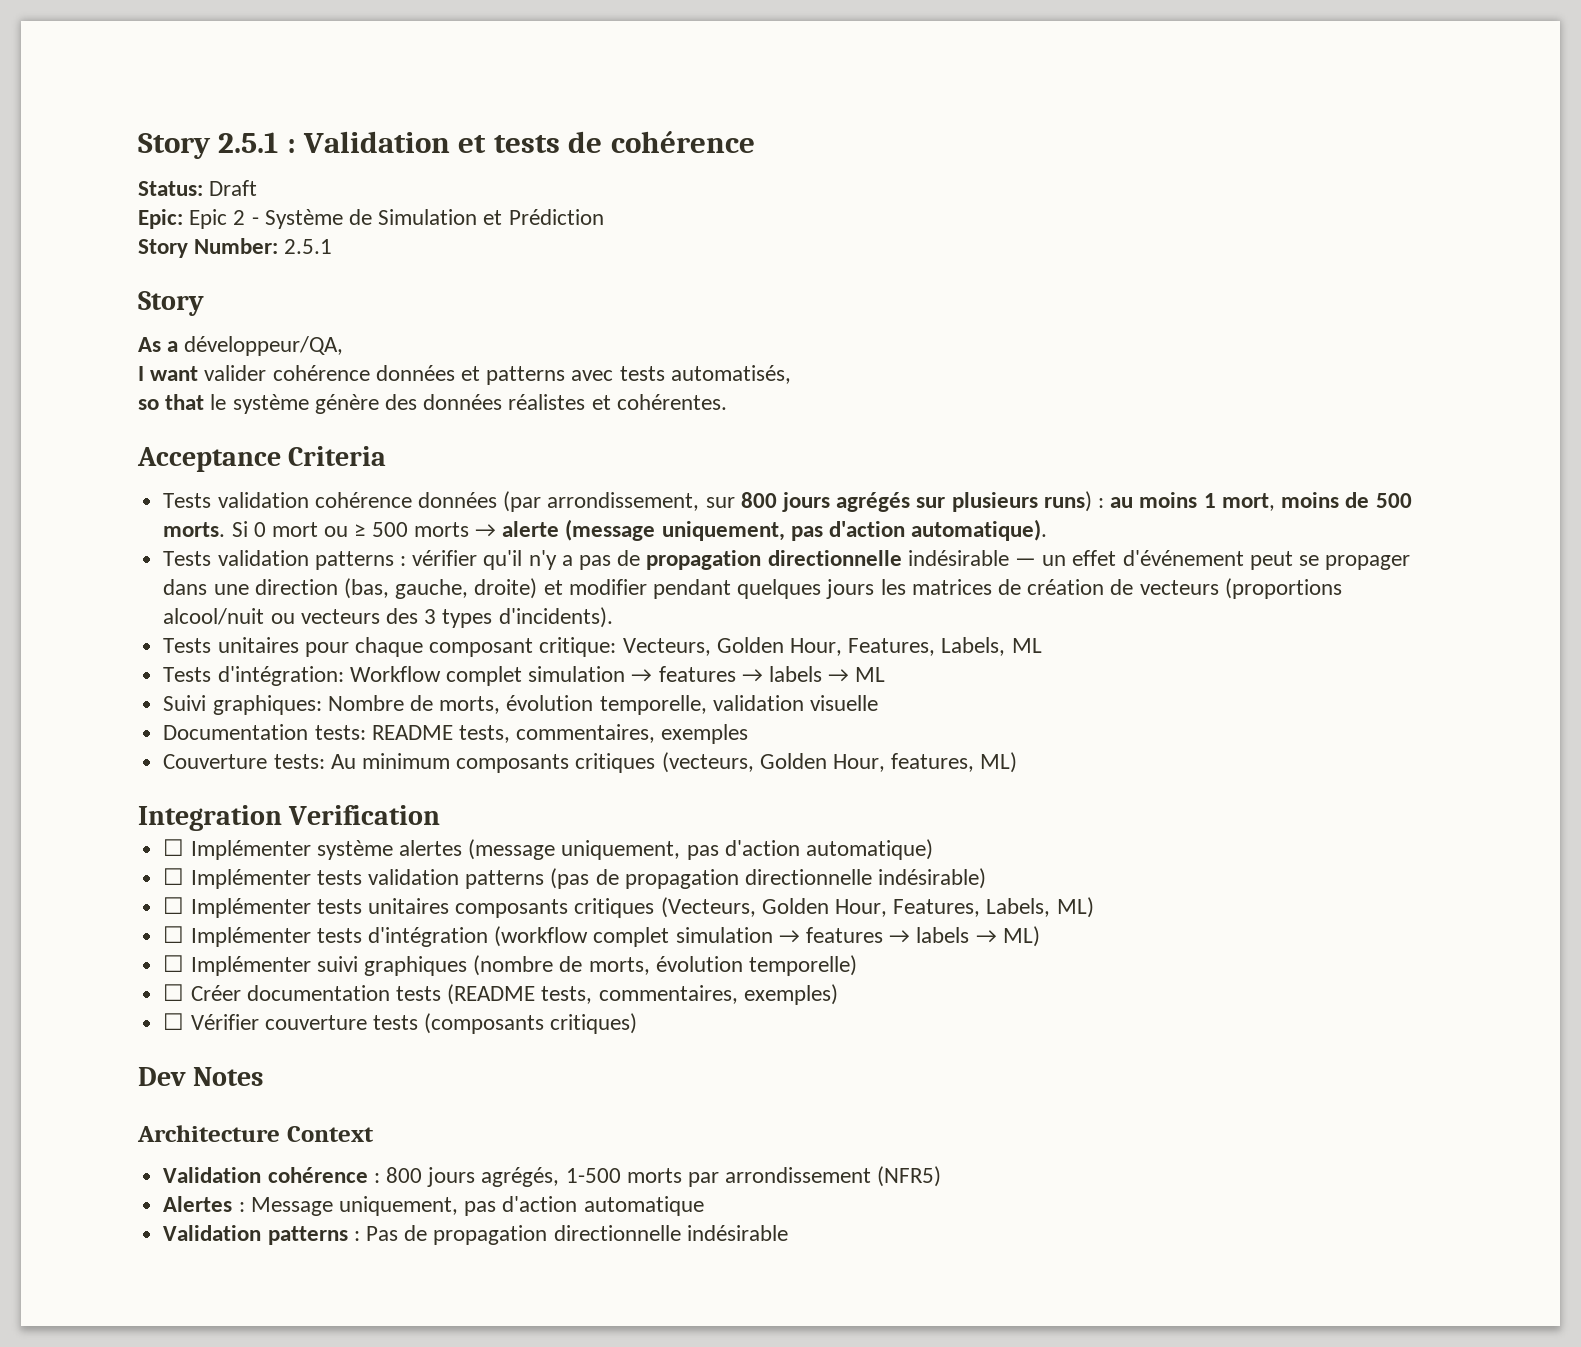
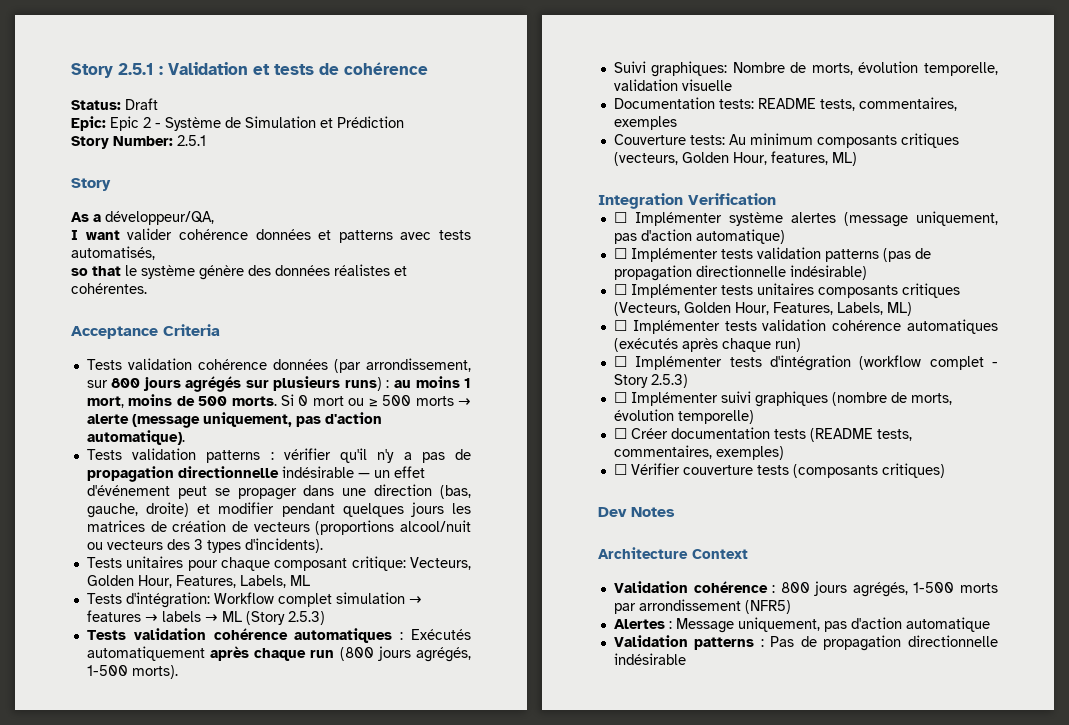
- Tests d'intégration: Workflow complet simulation → features → labels → ML
+ Tests d'intégration: Workflow complet simulation → features → labels → ML (Story 2.5.3)
+ Tests validation cohérence automatiques : Exécutés automatiquement après chaque run (800 jours agrégés, 1-500 morts).
+ ☐ Implémenter tests validation cohérence automatiques (exécutés après chaque run)
- ☐ Implémenter tests d'intégration (workflow complet simulation → features → labels → ML)
+ ☐ Implémenter tests d'intégration (workflow complet - Story 2.5.3)

